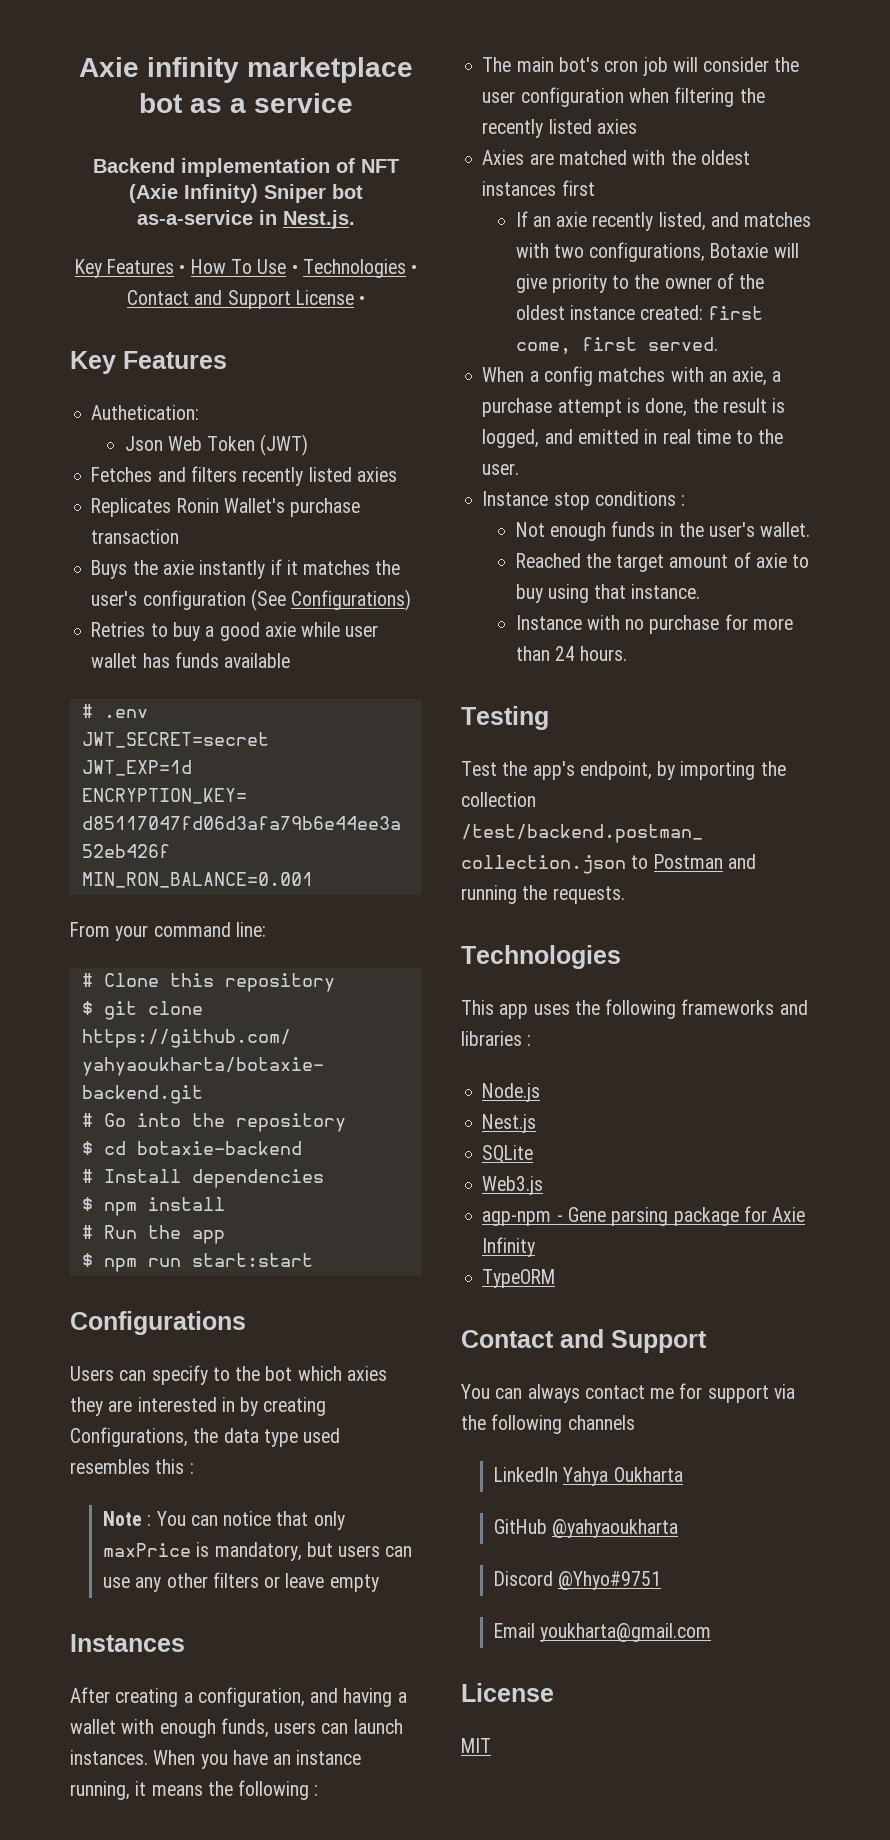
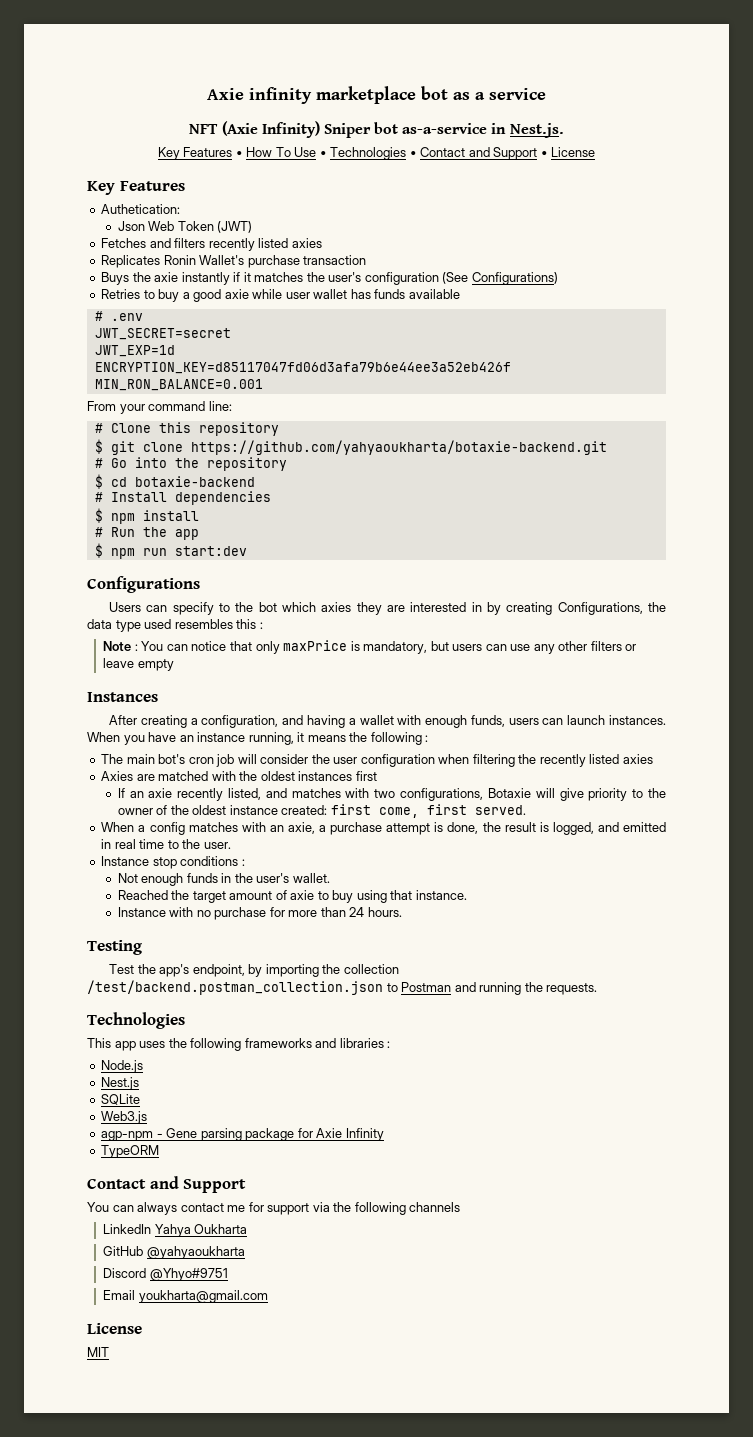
- Backend implementation of NFT (Axie Infinity) Sniper bot as-a-service in Nest.js.
+ NFT (Axie Infinity) Sniper bot as-a-service in Nest.js.
- Key Features • How To Use • Technologies • Contact and Support License •
+ Key Features • How To Use • Technologies • Contact and Support • License
- $ npm run start:start
+ $ npm run start:dev

